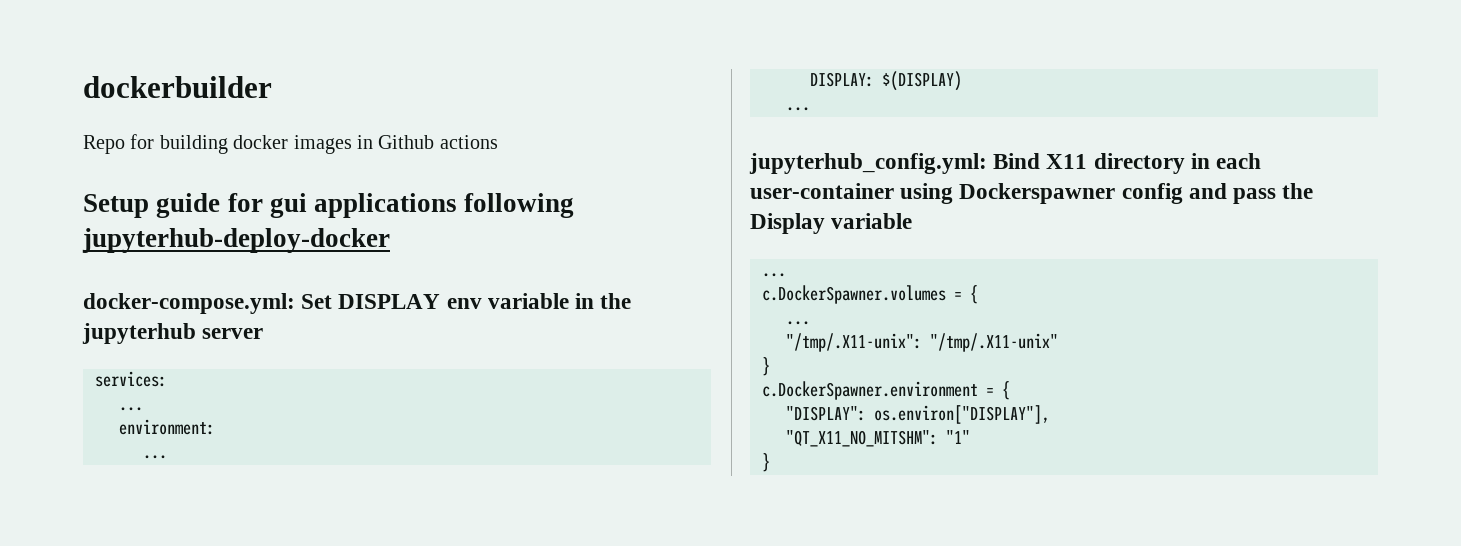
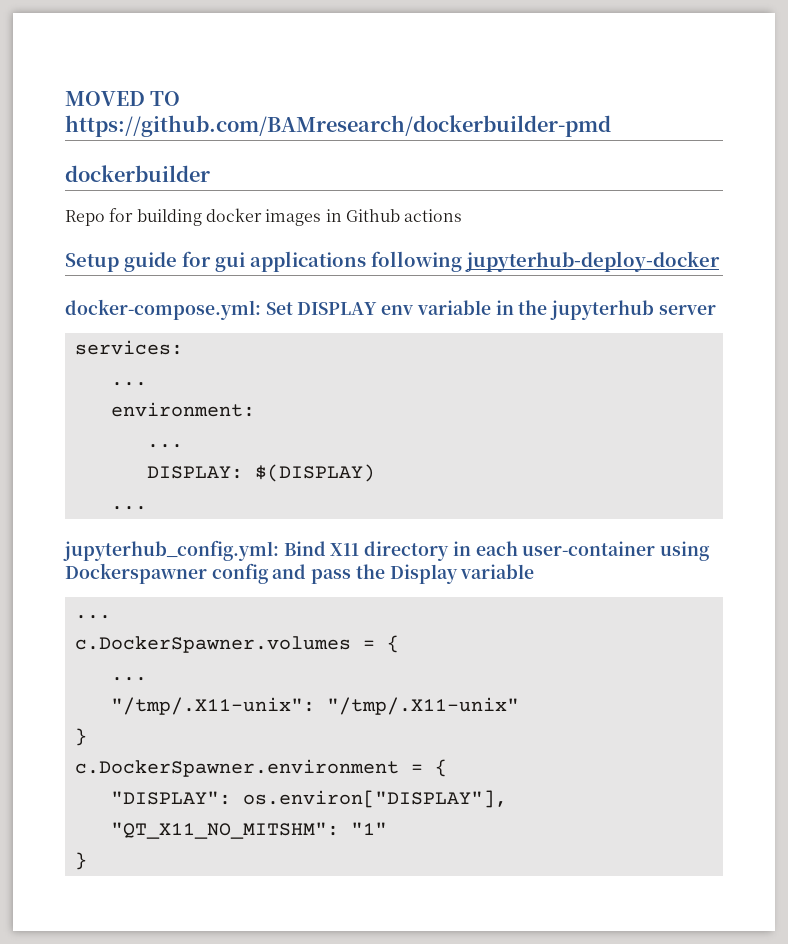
+ MOVED TO https://github.com/BAMresearch/dockerbuilder-pmd

